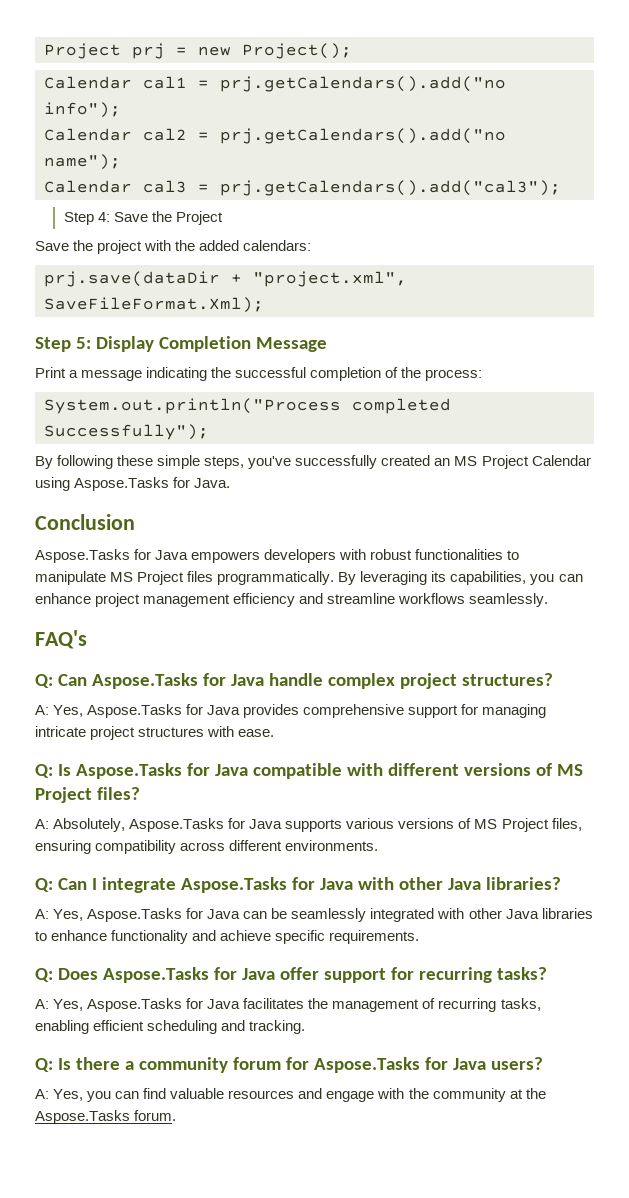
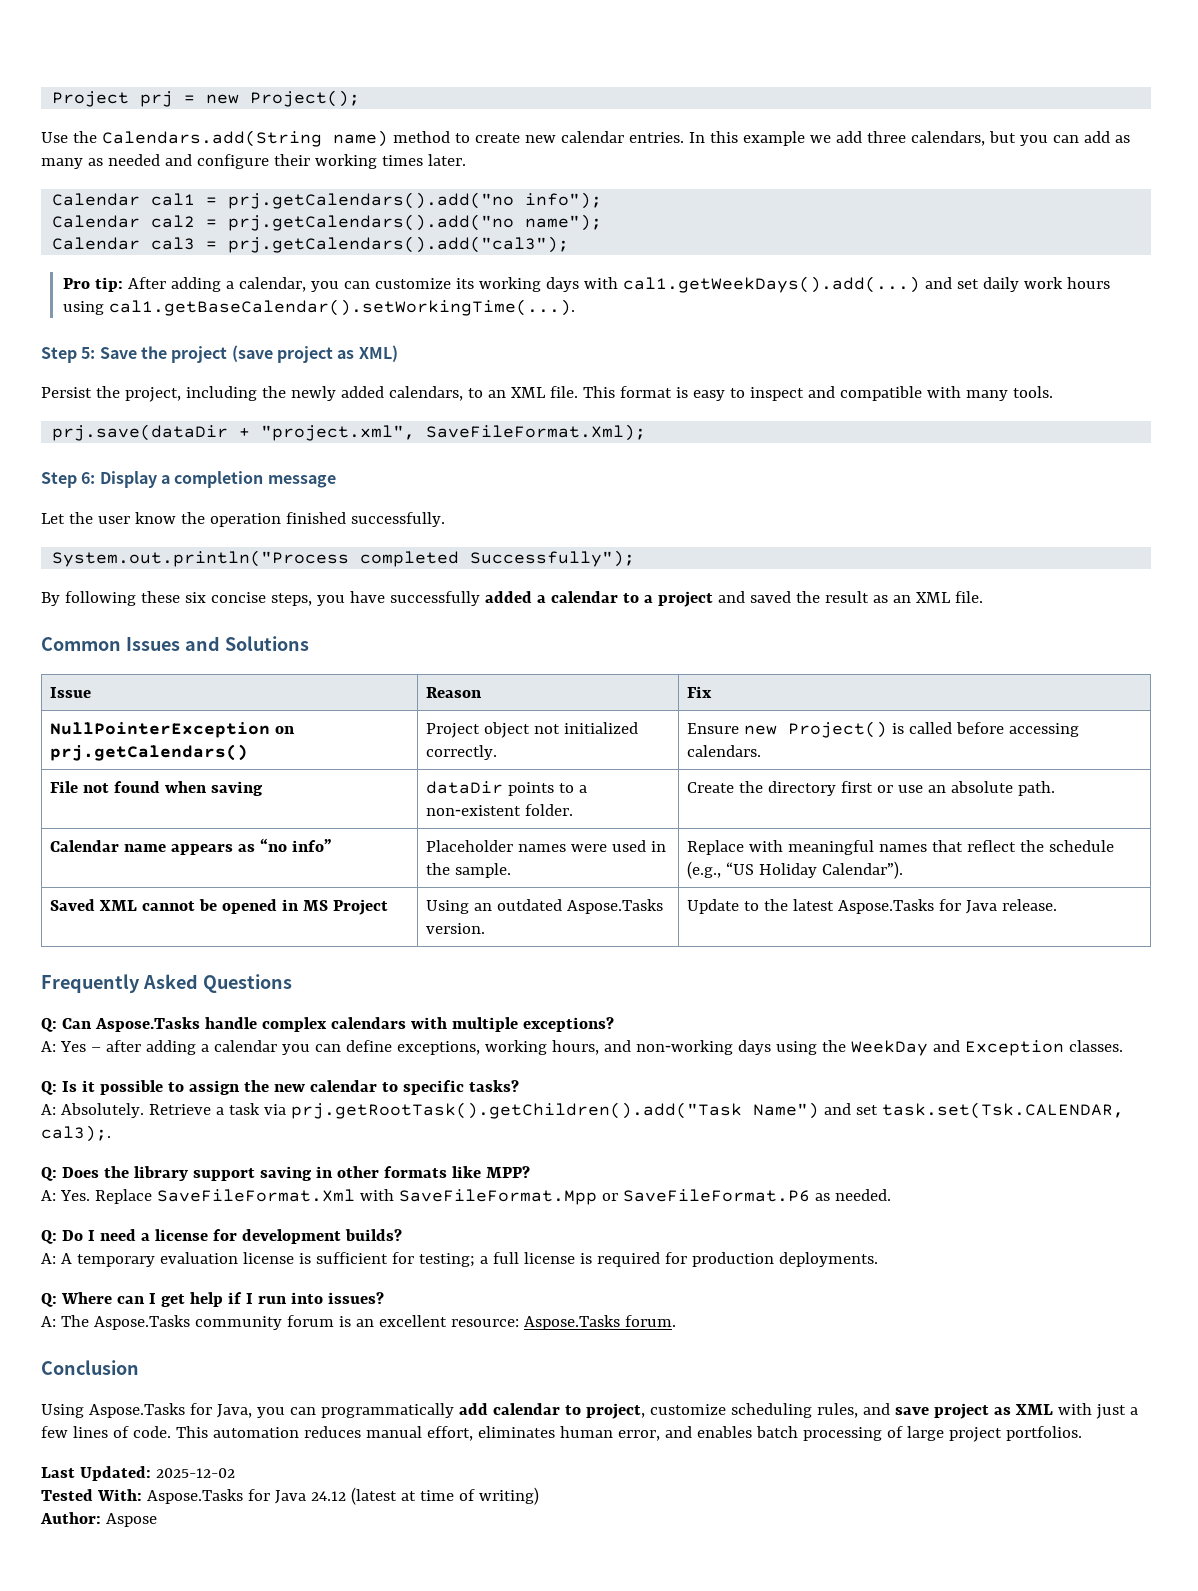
+ Use the Calendars.add(String name) method to create new calendar entries. In this example we add three calendars, but you can add as many as needed and configure their working times later.
- Step 4: Save the Project
- Save the project with the added calendars:
+ Pro tip: After adding a calendar, you can customize its working days with cal1.getWeekDays().add(...) and set daily work hours using cal1.getBaseCalendar().setWorkingTime(...).
+ Step 5: Save the project (save project as XML)
+ Persist the project, including the newly added calendars, to an XML file. This format is easy to inspect and compatible with many tools.
- Step 5: Display Completion Message
- Print a message indicating the successful completion of the process:
+ Step 6: Display a completion message
+ Let the user know the operation finished successfully.
- By following these simple steps, you've successfully created an MS Project Calendar using Aspose.Tasks for Java.
+ By following these six concise steps, you have successfully added a calendar to a project and saved the result as an XML file.
+ Common Issues and Solutions
+ Issue | Reason | Fix
+ NullPointerException on prj.getCalendars() | Project object not initialized correctly. | Ensure new Project() is called before accessing calendars.
+ File not found when saving | dataDir points to a non‑existent folder. | Create the directory first or use an absolute path.
+ Calendar name appears as “no info” | Placeholder names were used in the sample. | Replace with meaningful names that reflect the schedule (e.g., “US Holiday Calendar”).
+ Saved XML cannot be opened in MS Project | Using an outdated Aspose.Tasks version. | Update to the latest Aspose.Tasks for Java release.
+ Frequently Asked Questions
+ Q: Can Aspose.Tasks handle complex calendars with multiple exceptions?
+ A: Yes – after adding a calendar you can define exceptions, working hours, and non‑working days using the WeekDay and Exception classes.
+ Q: Is it possible to assign the new calendar to specific tasks?
+ A: Absolutely. Retrieve a task via prj.getRootTask().getChildren().add("Task Name") and set task.set(Tsk.CALENDAR, cal3);.
+ Q: Does the library support saving in other formats like MPP?
+ A: Yes. Replace SaveFileFormat.Xml with SaveFileFormat.Mpp or SaveFileFormat.P6 as needed.
+ Q: Do I need a license for development builds?
+ A: A temporary evaluation license is sufficient for testing; a full license is required for production deployments.
+ Q: Where can I get help if I run into issues?
+ A: The Aspose.Tasks community forum is an excellent resource: Aspose.Tasks forum.
  Conclusion
- Aspose.Tasks for Java empowers developers with robust functionalities to manipulate MS Project files programmatically. By leveraging its capabilities, you can enhance project management efficiency and streamline workflows seamlessly.
- FAQ's
- Q: Can Aspose.Tasks for Java handle complex project structures?
- A: Yes, Aspose.Tasks for Java provides comprehensive support for managing intricate project structures with ease.
- Q: Is Aspose.Tasks for Java compatible with different versions of MS Project files?
- A: Absolutely, Aspose.Tasks for Java supports various versions of MS Project files, ensuring compatibility across different environments.
- Q: Can I integrate Aspose.Tasks for Java with other Java libraries?
- A: Yes, Aspose.Tasks for Java can be seamlessly integrated with other Java libraries to enhance functionality and achieve specific requirements.
- Q: Does Aspose.Tasks for Java offer support for recurring tasks?
- A: Yes, Aspose.Tasks for Java facilitates the management of recurring tasks, enabling efficient scheduling and tracking.
- Q: Is there a community forum for Aspose.Tasks for Java users?
- A: Yes, you can find valuable resources and engage with the community at the Aspose.Tasks forum.
+ Using Aspose.Tasks for Java, you can programmatically add calendar to project, customize scheduling rules, and save project as XML with just a few lines of code. This automation reduces manual effort, eliminates human error, and enables batch processing of large project portfolios.
+ Last Updated: 2025-12-02
+ Tested With: Aspose.Tasks for Java 24.12 (latest at time of writing)
+ Author: Aspose

